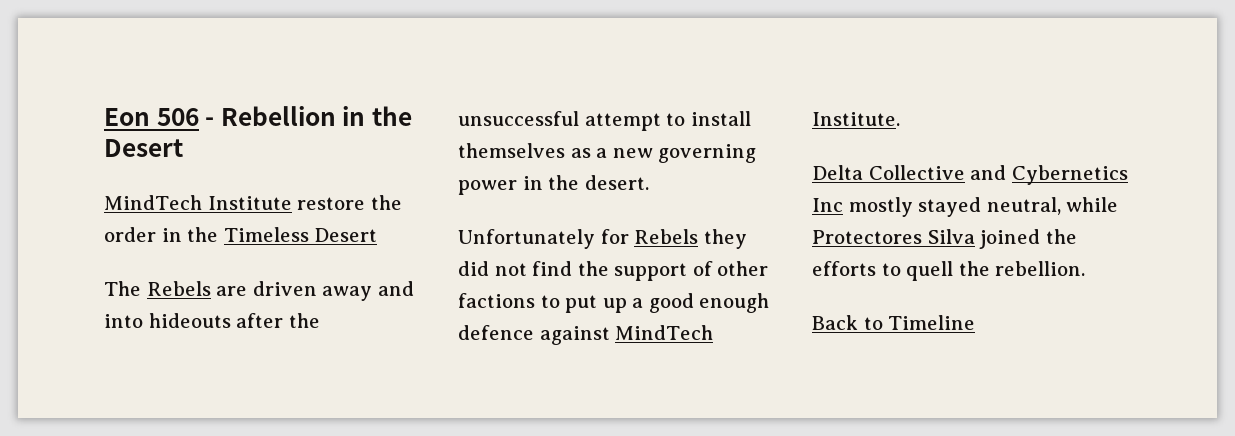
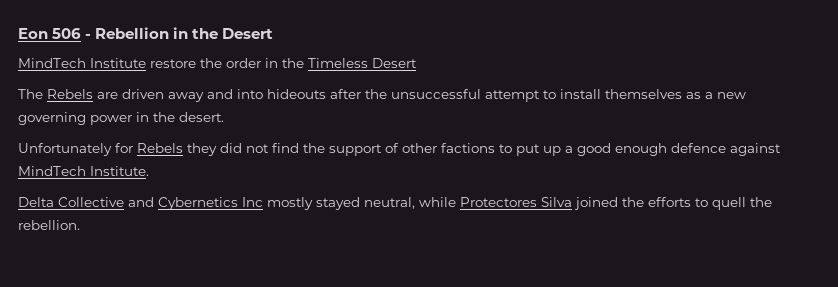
- Back to Timeline

